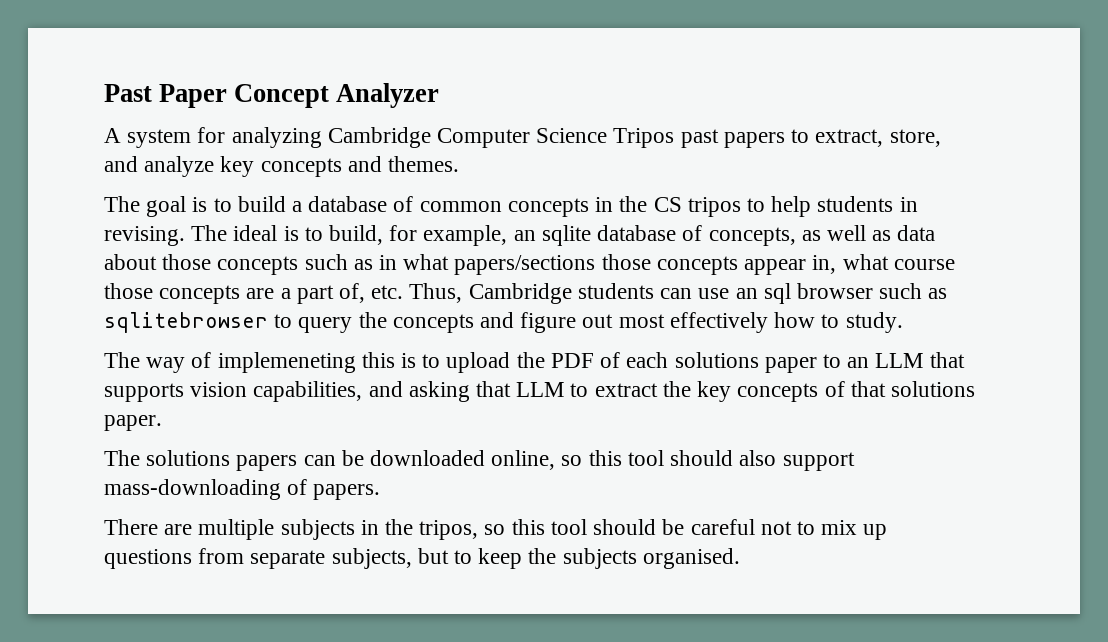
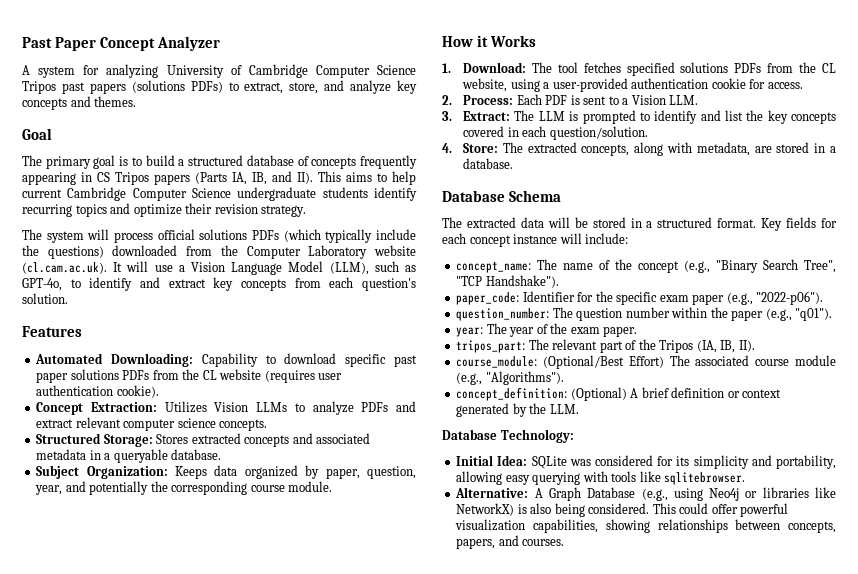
- A system for analyzing Cambridge Computer Science Tripos past papers to extract, store, and analyze key concepts and themes.
+ A system for analyzing University of Cambridge Computer Science Tripos past papers (solutions PDFs) to extract, store, and analyze key concepts and themes.
- The goal is to build a database of common concepts in the CS tripos to help students in revising. The ideal is to build, for example, an sqlite database of concepts, as well as data about those concepts such as in what papers/sections those concepts appear in, what course those concepts are a part of, etc. Thus, Cambridge students can use an sql browser such as sqlitebrowser to query the concepts and figure out most effectively how to study.
- The way of implemeneting this is to upload the PDF of each solutions paper to an LLM that supports vision capabilities, and asking that LLM to extract the key concepts of that solutions paper.
- The solutions papers can be downloaded online, so this tool should also support mass-downloading of papers.
- There are multiple subjects in the tripos, so this tool should be careful not to mix up questions from separate subjects, but to keep the subjects organised.
+ Goal
+ The primary goal is to build a structured database of concepts frequently appearing in CS Tripos papers (Parts IA, IB, and II). This aims to help current Cambridge Computer Science undergraduate students identify recurring topics and optimize their revision strategy.
+ The system will process official solutions PDFs (which typically include the questions) downloaded from the Computer Laboratory website (cl.cam.ac.uk). It will use a Vision Language Model (LLM), such as GPT-4o, to identify and extract key concepts from each question's solution.
+ Features
+ Automated Downloading: Capability to download specific past paper solutions PDFs from the CL website (requires user authentication cookie).
+ Concept Extraction: Utilizes Vision LLMs to analyze PDFs and extract relevant computer science concepts.
+ Structured Storage: Stores extracted concepts and associated metadata in a queryable database.
+ Subject Organization: Keeps data organized by paper, question, year, and potentially the corresponding course module.
+ How it Works
+ 1. Download: The tool fetches specified solutions PDFs from the CL website, using a user-provided authentication cookie for access.
+ 2. Process: Each PDF is sent to a Vision LLM.
+ 3. Extract: The LLM is prompted to identify and list the key concepts covered in each question/solution.
+ 4. Store: The extracted concepts, along with metadata, are stored in a database.
+ Database Schema
+ The extracted data will be stored in a structured format. Key fields for each concept instance will include:
+ concept_name: The name of the concept (e.g., "Binary Search Tree", "TCP Handshake").
+ paper_code: Identifier for the specific exam paper (e.g., "2022-p06").
+ question_number: The question number within the paper (e.g., "q01").
+ year: The year of the exam paper.
+ tripos_part: The relevant part of the Tripos (IA, IB, II).
+ course_module: (Optional/Best Effort) The associated course module (e.g., "Algorithms").
+ concept_definition: (Optional) A brief definition or context generated by the LLM.
+ Database Technology:
+ Initial Idea: SQLite was considered for its simplicity and portability, allowing easy querying with tools like sqlitebrowser.
+ Alternative: A Graph Database (e.g., using Neo4j or libraries like NetworkX) is also being considered. This could offer powerful visualization capabilities, showing relationships between concepts, papers, and courses.

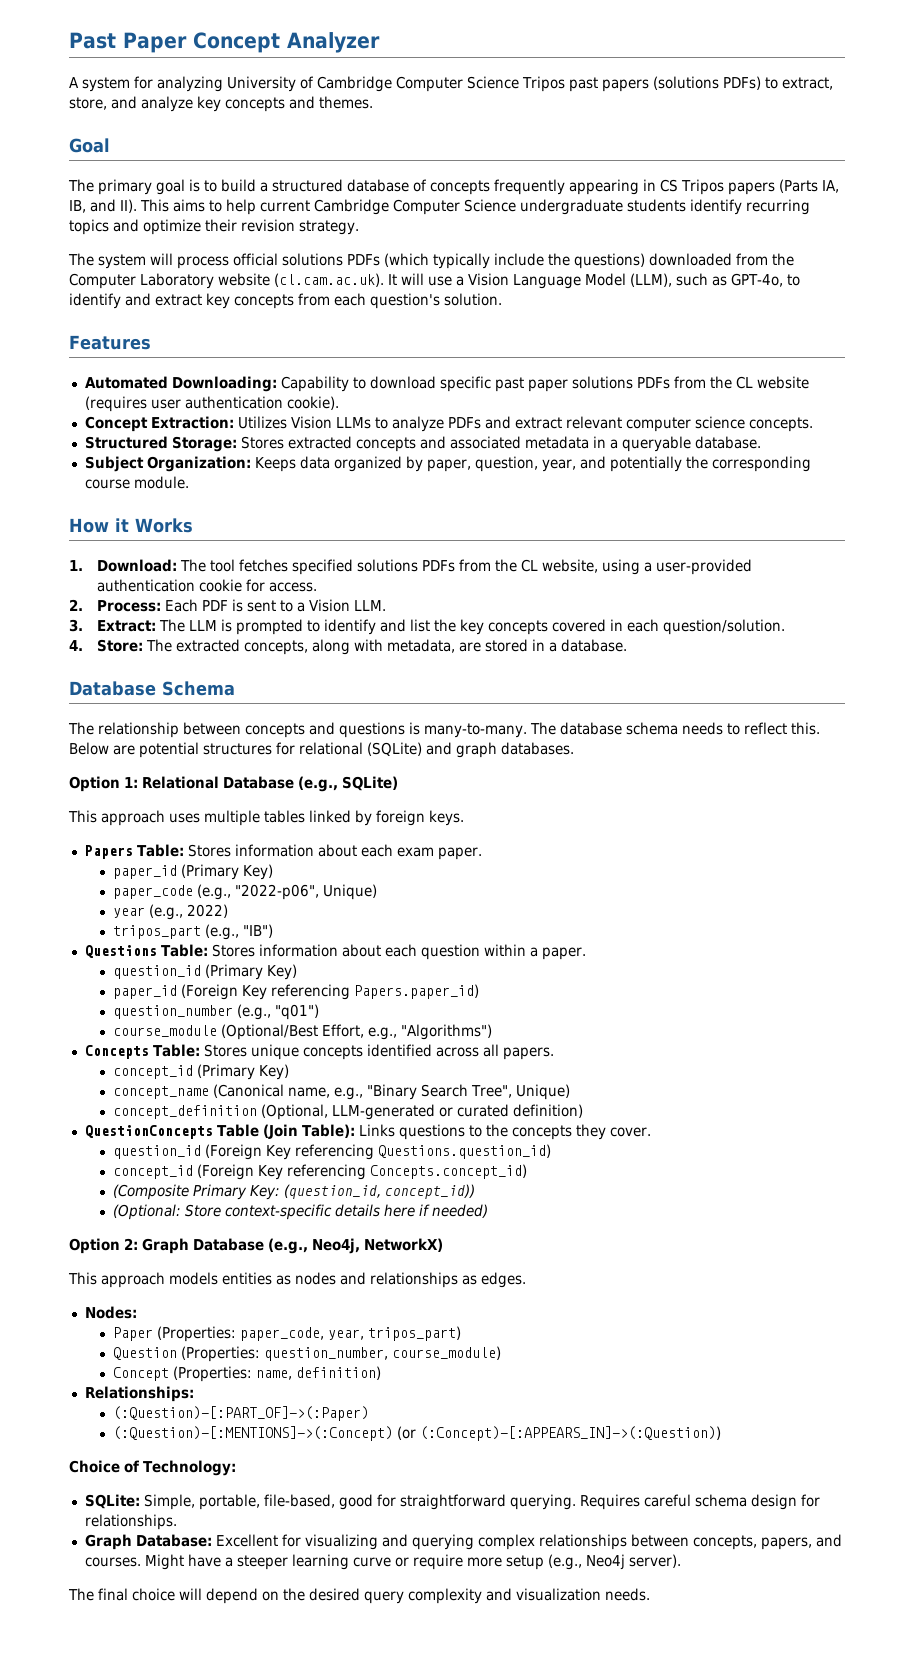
- The extracted data will be stored in a structured format. Key fields for each concept instance will include:
- concept_name: The name of the concept (e.g., "Binary Search Tree", "TCP Handshake").
- paper_code: Identifier for the specific exam paper (e.g., "2022-p06").
- question_number: The question number within the paper (e.g., "q01").
- year: The year of the exam paper.
- tripos_part: The relevant part of the Tripos (IA, IB, II).
- course_module: (Optional/Best Effort) The associated course module (e.g., "Algorithms").
- concept_definition: (Optional) A brief definition or context generated by the LLM.
- Database Technology:
- Initial Idea: SQLite was considered for its simplicity and portability, allowing easy querying with tools like sqlitebrowser.
- Alternative: A Graph Database (e.g., using Neo4j or libraries like NetworkX) is also being considered. This could offer powerful visualization capabilities, showing relationships between concepts, papers, and courses.
+ The relationship between concepts and questions is many-to-many. The database schema needs to reflect this. Below are potential structures for relational (SQLite) and graph databases.
+ Option 1: Relational Database (e.g., SQLite)
+ This approach uses multiple tables linked by foreign keys.
+ Papers Table: Stores information about each exam paper.
+ paper_id (Primary Key)
+ paper_code (e.g., "2022-p06", Unique)
+ year (e.g., 2022)
+ tripos_part (e.g., "IB")
+ Questions Table: Stores information about each question within a paper.
+ question_id (Primary Key)
+ paper_id (Foreign Key referencing Papers.paper_id)
+ question_number (e.g., "q01")
+ course_module (Optional/Best Effort, e.g., "Algorithms")
+ Concepts Table: Stores unique concepts identified across all papers.
+ concept_id (Primary Key)
+ concept_name (Canonical name, e.g., "Binary Search Tree", Unique)
+ concept_definition (Optional, LLM-generated or curated definition)
+ QuestionConcepts Table (Join Table): Links questions to the concepts they cover.
+ question_id (Foreign Key referencing Questions.question_id)
+ concept_id (Foreign Key referencing Concepts.concept_id)
+ (Composite Primary Key: (question_id, concept_id))
+ (Optional: Store context-specific details here if needed)
+ Option 2: Graph Database (e.g., Neo4j, NetworkX)
+ This approach models entities as nodes and relationships as edges.
+ Nodes:
+ Paper (Properties: paper_code, year, tripos_part)
+ Question (Properties: question_number, course_module)
+ Concept (Properties: name, definition)
+ Relationships:
+ (:Question)-[:PART_OF]->(:Paper)
+ (:Question)-[:MENTIONS]->(:Concept) (or (:Concept)-[:APPEARS_IN]->(:Question))
+ Choice of Technology:
+ SQLite: Simple, portable, file-based, good for straightforward querying. Requires careful schema design for relationships.
+ Graph Database: Excellent for visualizing and querying complex relationships between concepts, papers, and courses.
+ Might have a steeper learning curve or require more setup (e.g., Neo4j server).
+ The final choice will depend on the desired query complexity and visualization needs.

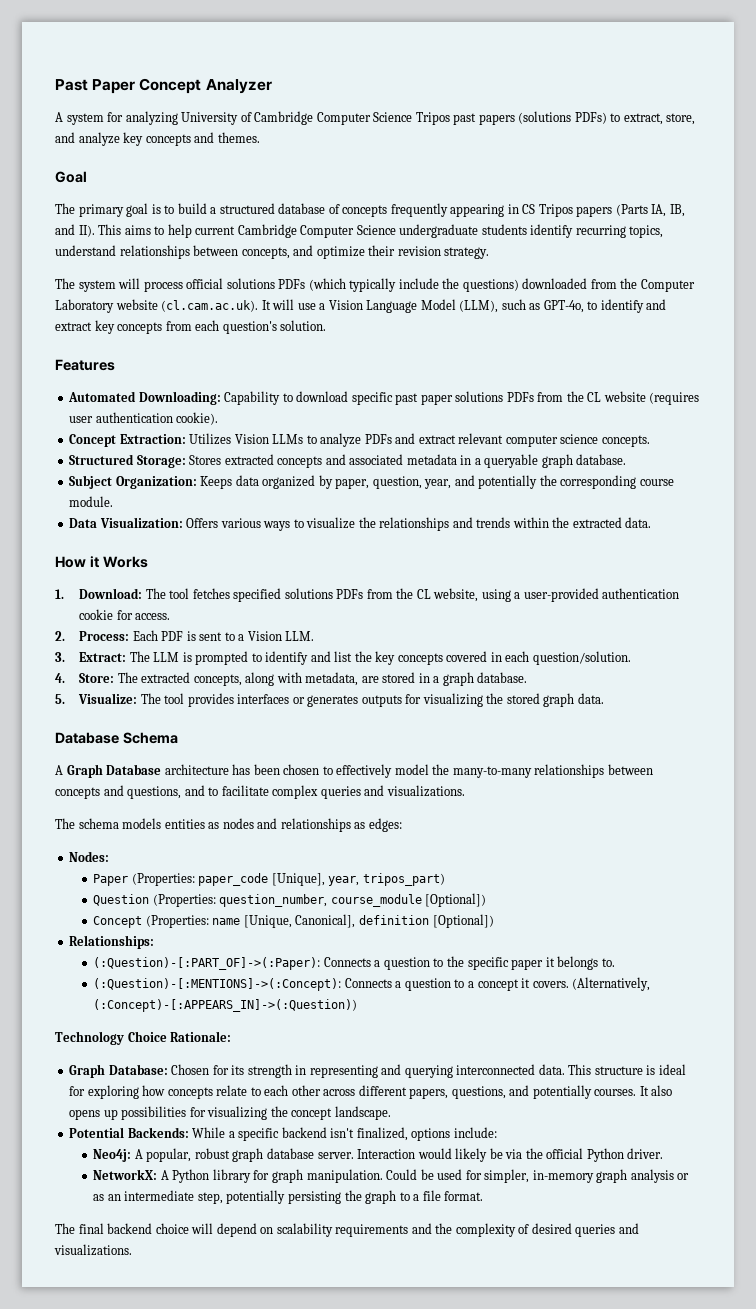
- The primary goal is to build a structured database of concepts frequently appearing in CS Tripos papers (Parts IA, IB, and II). This aims to help current Cambridge Computer Science undergraduate students identify recurring topics and optimize their revision strategy.
+ The primary goal is to build a structured database of concepts frequently appearing in CS Tripos papers (Parts IA, IB, and II). This aims to help current Cambridge Computer Science undergraduate students identify recurring topics, understand relationships between concepts, and optimize their revision strategy.
- Structured Storage: Stores extracted concepts and associated metadata in a queryable database.
+ Structured Storage: Stores extracted concepts and associated metadata in a queryable graph database.
+ Data Visualization: Offers various ways to visualize the relationships and trends within the extracted data.
- 4. Store: The extracted concepts, along with metadata, are stored in a database.
+ 4. Store: The extracted concepts, along with metadata, are stored in a graph database.
+ 5. Visualize: The tool provides interfaces or generates outputs for visualizing the stored graph data.
  Database Schema
- The relationship between concepts and questions is many-to-many. The database schema needs to reflect this. Below are potential structures for relational (SQLite) and graph databases.
- Option 1: Relational Database (e.g., SQLite)
- This approach uses multiple tables linked by foreign keys.
- Papers Table: Stores information about each exam paper.
- paper_id (Primary Key)
- paper_code (e.g., "2022-p06", Unique)
- year (e.g., 2022)
- tripos_part (e.g., "IB")
- Questions Table: Stores information about each question within a paper.
- question_id (Primary Key)
- paper_id (Foreign Key referencing Papers.paper_id)
- question_number (e.g., "q01")
- course_module (Optional/Best Effort, e.g., "Algorithms")
- Concepts Table: Stores unique concepts identified across all papers.
- concept_id (Primary Key)
- concept_name (Canonical name, e.g., "Binary Search Tree", Unique)
- concept_definition (Optional, LLM-generated or curated definition)
- QuestionConcepts Table (Join Table): Links questions to the concepts they cover.
- question_id (Foreign Key referencing Questions.question_id)
- concept_id (Foreign Key referencing Concepts.concept_id)
- (Composite Primary Key: (question_id, concept_id))
- (Optional: Store context-specific details here if needed)
- Option 2: Graph Database (e.g., Neo4j, NetworkX)
- This approach models entities as nodes and relationships as edges.
+ A Graph Database architecture has been chosen to effectively model the many-to-many relationships between concepts and questions, and to facilitate complex queries and visualizations.
+ The schema models entities as nodes and relationships as edges:
- Paper (Properties: paper_code, year, tripos_part)
+ Paper (Properties: paper_code [Unique], year, tripos_part)
- Question (Properties: question_number, course_module)
+ Question (Properties: question_number, course_module [Optional])
- Concept (Properties: name, definition)
+ Concept (Properties: name [Unique, Canonical], definition [Optional])
  Relationships:
- (:Question)-[:PART_OF]->(:Paper)
- (:Question)-[:MENTIONS]->(:Concept) (or (:Concept)-[:APPEARS_IN]->(:Question))
- Choice of Technology:
- SQLite: Simple, portable, file-based, good for straightforward querying. Requires careful schema design for relationships.
- Graph Database: Excellent for visualizing and querying complex relationships between concepts, papers, and courses. Might have a steeper learning curve or require more setup (e.g., Neo4j server).
+ (:Question)-[:PART_OF]->(:Paper): Connects a question to the specific paper it belongs to.
+ (:Question)-[:MENTIONS]->(:Concept): Connects a question to a concept it covers. (Alternatively, (:Concept)-[:APPEARS_IN]->(:Question))
+ Technology Choice Rationale:
+ Graph Database: Chosen for its strength in representing and querying interconnected data. This structure is ideal for exploring how concepts relate to each other across different papers, questions, and potentially courses. It also opens up possibilities for visualizing the concept landscape.
+ Potential Backends: While a specific backend isn't finalized, options include:
+ Neo4j: A popular, robust graph database server. Interaction would likely be via the official Python driver.
+ NetworkX: A Python library for graph manipulation. Could be used for simpler, in-memory graph analysis or as an intermediate step, potentially persisting the graph to a file format.
- The final choice will depend on the desired query complexity and visualization needs.
+ The final backend choice will depend on scalability requirements and the complexity of desired queries and visualizations.

